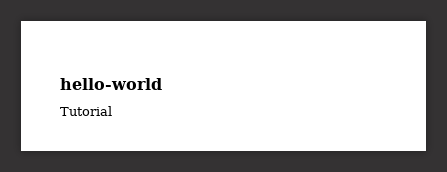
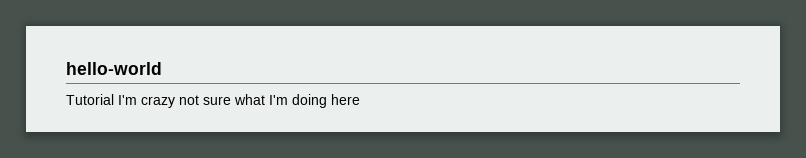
- Tutorial
+ Tutorial I'm crazy not sure what I'm doing here

